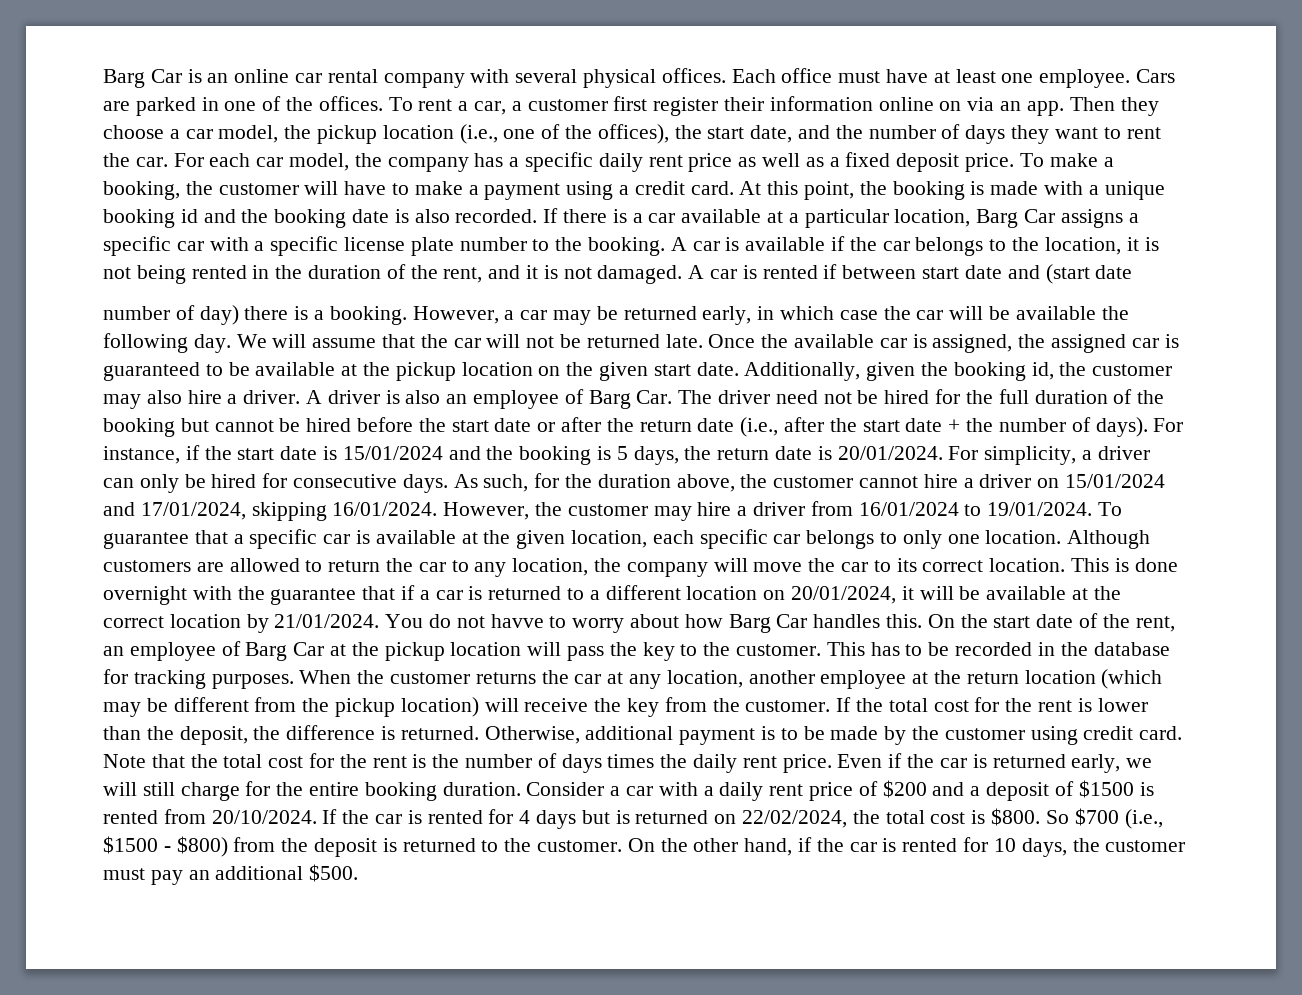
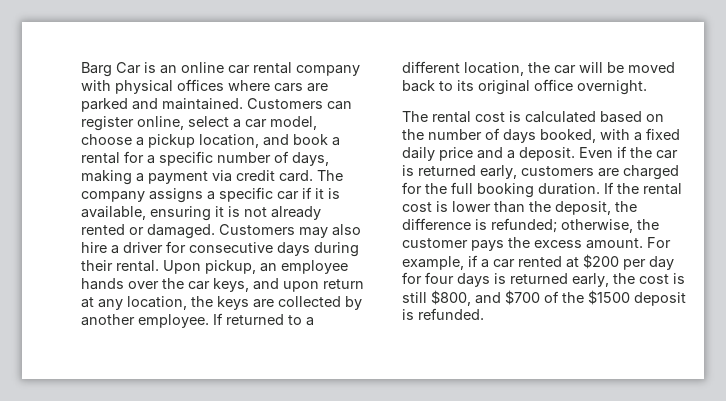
- Barg Car is an online car rental company with several physical offices. Each office must have at least one employee. Cars are parked in one of the offices. To rent a car, a customer first register their information online on via an app. Then they choose a car model, the pickup location (i.e., one of the offices), the start date, and the number of days they want to rent the car. For each car model, the company has a specific daily rent price as well as a fixed deposit price. To make a booking, the customer will have to make a payment using a credit card. At this point, the booking is made with a unique booking id and the booking date is also recorded. If there is a car available at a particular location, Barg Car assigns a specific car with a specific license plate number to the booking. A car is available if the car belongs to the location, it is not being rented in the duration of the rent, and it is not damaged. A car is rented if between start date and (start date
- number of day) there is a booking. However, a car may be returned early, in which case the car will be available the following day. We will assume that the car will not be returned late. Once the available car is assigned, the assigned car is guaranteed to be available at the pickup location on the given start date. Additionally, given the booking id, the customer may also hire a driver. A driver is also an employee of Barg Car. The driver need not be hired for the full duration of the booking but cannot be hired before the start date or after the return date (i.e., after the start date + the number of days). For instance, if the start date is 15/01/2024 and the booking is 5 days, the return date is 20/01/2024. For simplicity, a driver can only be hired for consecutive days. As such, for the duration above, the customer cannot hire a driver on 15/01/2024 and 17/01/2024, skipping 16/01/2024. However, the customer may hire a driver from 16/01/2024 to 19/01/2024. To guarantee that a specific car is available at the given location, each specific car belongs to only one location. Although customers are allowed to return the car to any location, the company will move the car to its correct location. This is done overnight with the guarantee that if a car is returned to a different location on 20/01/2024, it will be available at the correct location by 21/01/2024. You do not havve to worry about how Barg Car handles this. On the start date of the rent, an employee of Barg Car at the pickup location will pass the key to the customer. This has to be recorded in the database for tracking purposes. When the customer returns the car at any location, another employee at the return location (which may be different from the pickup location) will receive the key from the customer. If the total cost for the rent is lower than the deposit, the difference is returned. Otherwise, additional payment is to be made by the customer using credit card. Note that the total cost for the rent is the number of days times the daily rent price. Even if the car is returned early, we will still charge for the entire booking duration. Consider a car with a daily rent price of $200 and a deposit of $1500 is rented from 20/10/2024. If the car is rented for 4 days but is returned on 22/02/2024, the total cost is $800. So $700 (i.e., $1500 - $800) from the deposit is returned to the customer. On the other hand, if the car is rented for 10 days, the customer must pay an additional $500.
+ Barg Car is an online car rental company with physical offices where cars are parked and maintained. Customers can register online, select a car model, choose a pickup location, and book a rental for a specific number of days, making a payment via credit card. The company assigns a specific car if it is available, ensuring it is not already rented or damaged. Customers may also hire a driver for consecutive days during their rental. Upon pickup, an employee hands over the car keys, and upon return at any location, the keys are collected by another employee. If returned to a different location, the car will be moved back to its original office overnight.
+ The rental cost is calculated based on the number of days booked, with a fixed daily price and a deposit. Even if the car is returned early, customers are charged for the full booking duration. If the rental cost is lower than the deposit, the difference is refunded; otherwise, the customer pays the excess amount. For example, if a car rented at $200 per day for four days is returned early, the cost is still $800, and $700 of the $1500 deposit is refunded.

